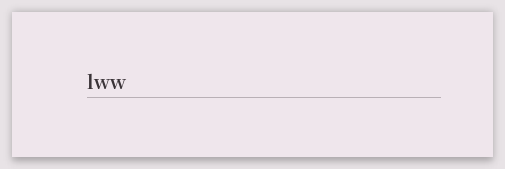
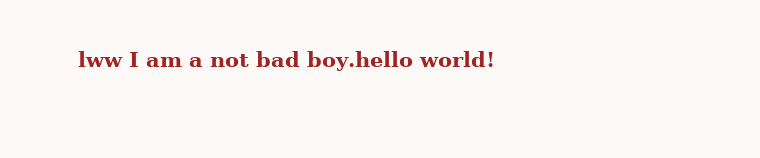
- lww
+ lww I am a not bad boy.hello world!

